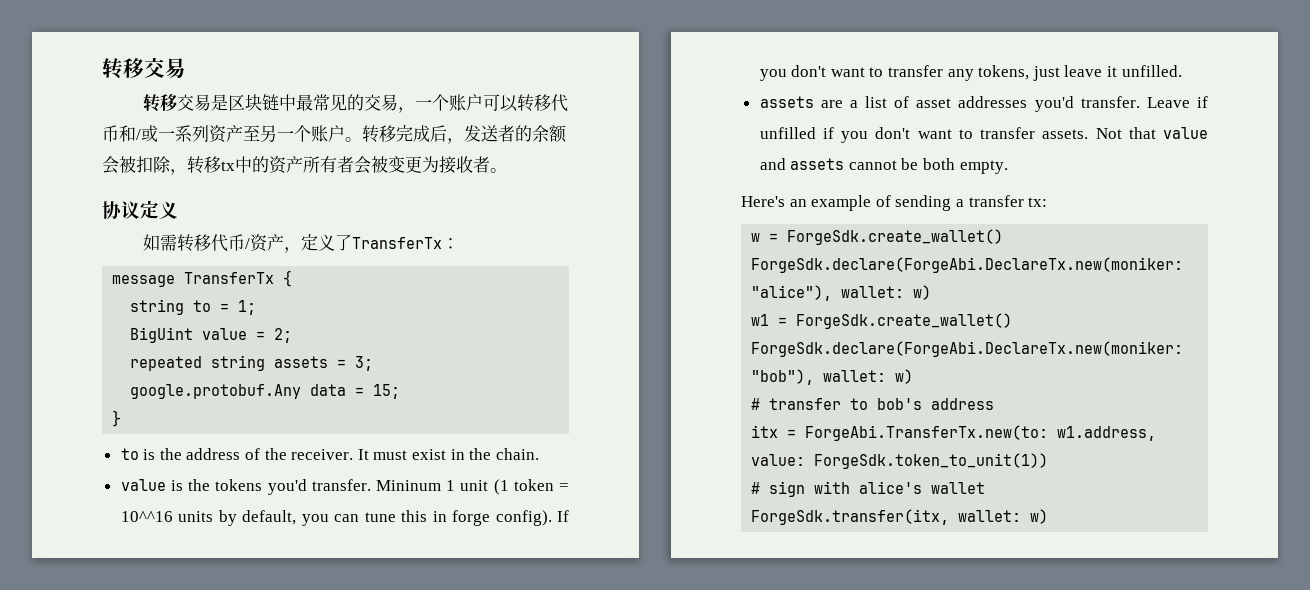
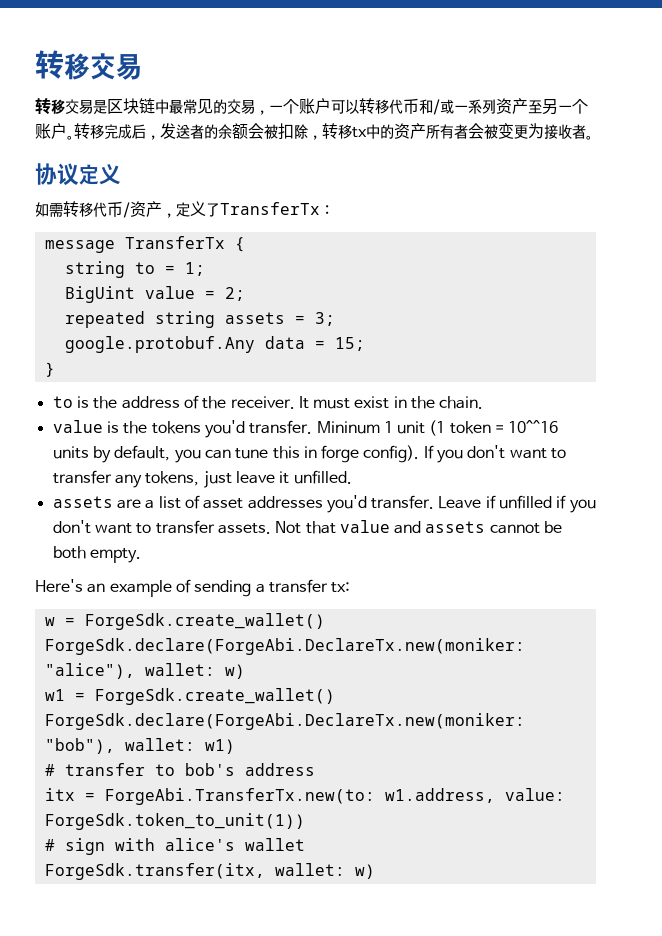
- ForgeSdk.declare(ForgeAbi.DeclareTx.new(moniker: "bob"), wallet: w)
+ ForgeSdk.declare(ForgeAbi.DeclareTx.new(moniker: "bob"), wallet: w1)

